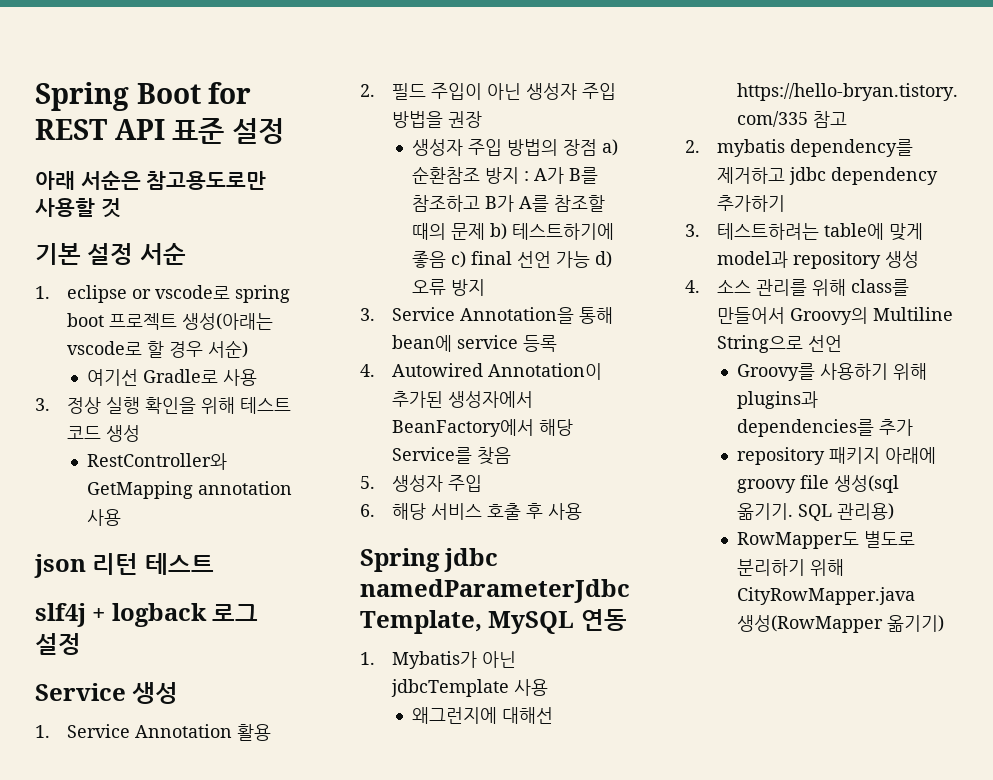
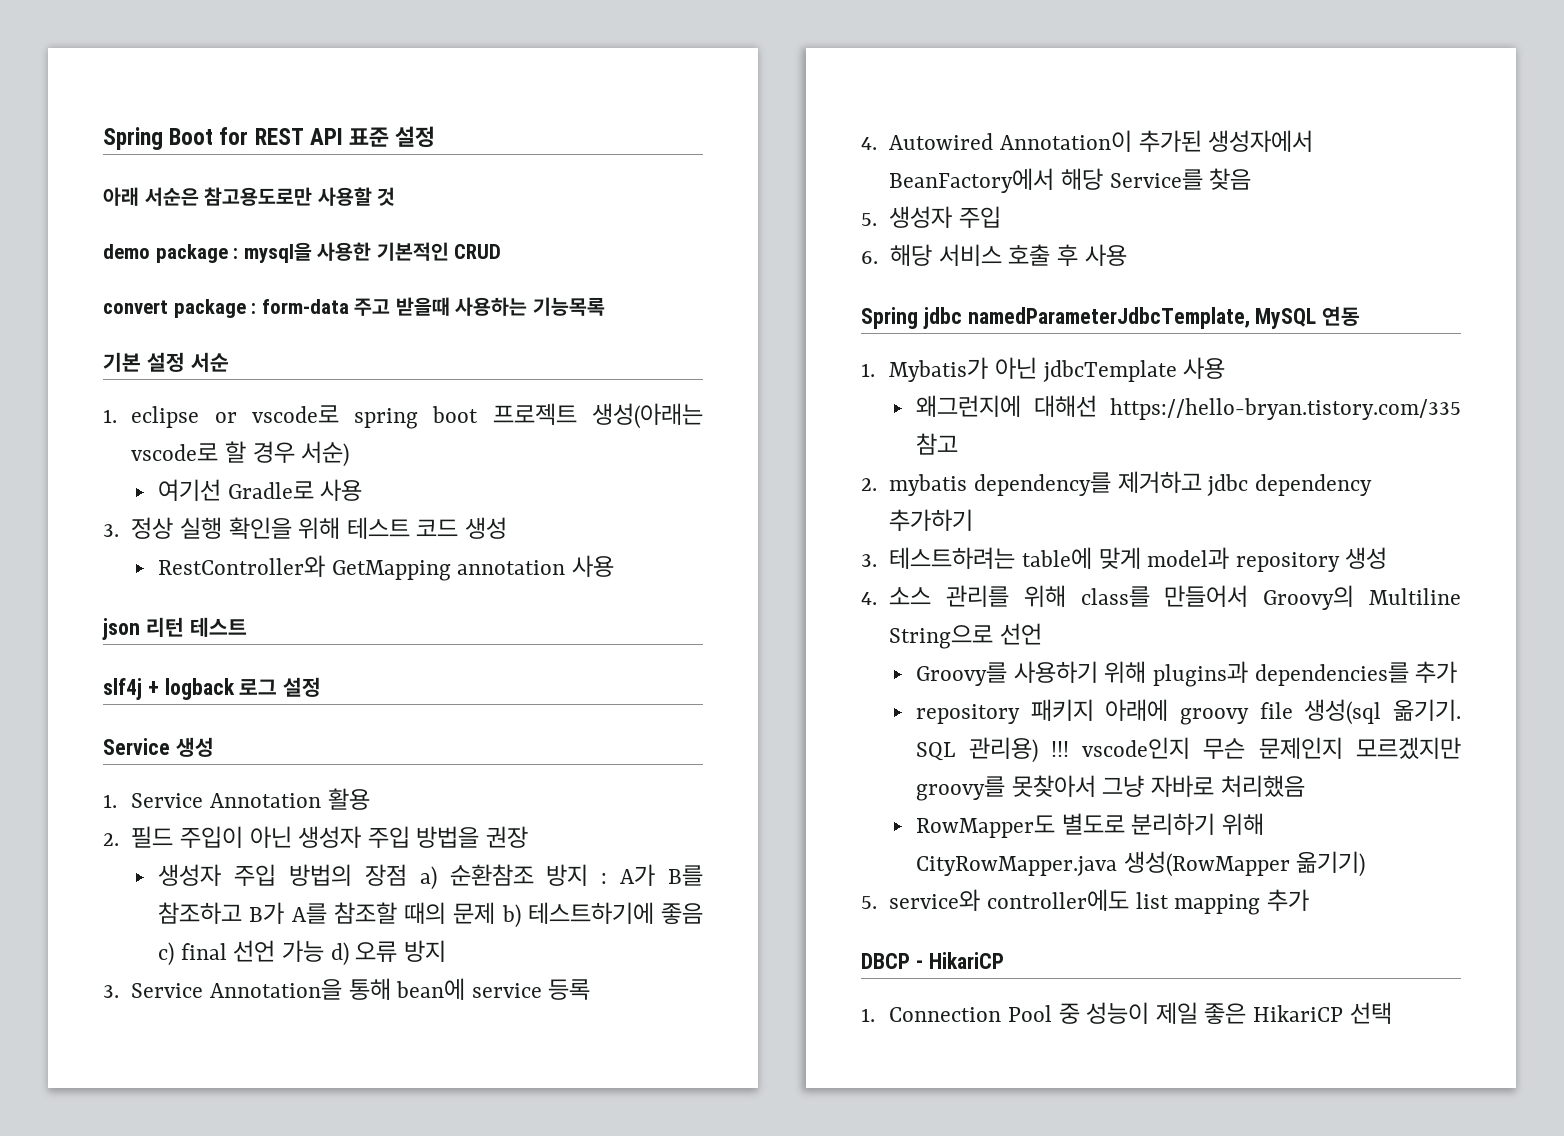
+ demo package : mysql을 사용한 기본적인 CRUD
+ convert package : form-data 주고 받을때 사용하는 기능목록
- SQL 관리용)
+ SQL 관리용) !!! vscode인지 무슨 문제인지 모르겠지만 groovy를 못찾아서 그냥 자바로 처리했음
+ 5. service와 controller에도 list mapping 추가
+ DBCP - HikariCP
+ 1. Connection Pool 중 성능이 제일 좋은 HikariCP 선택

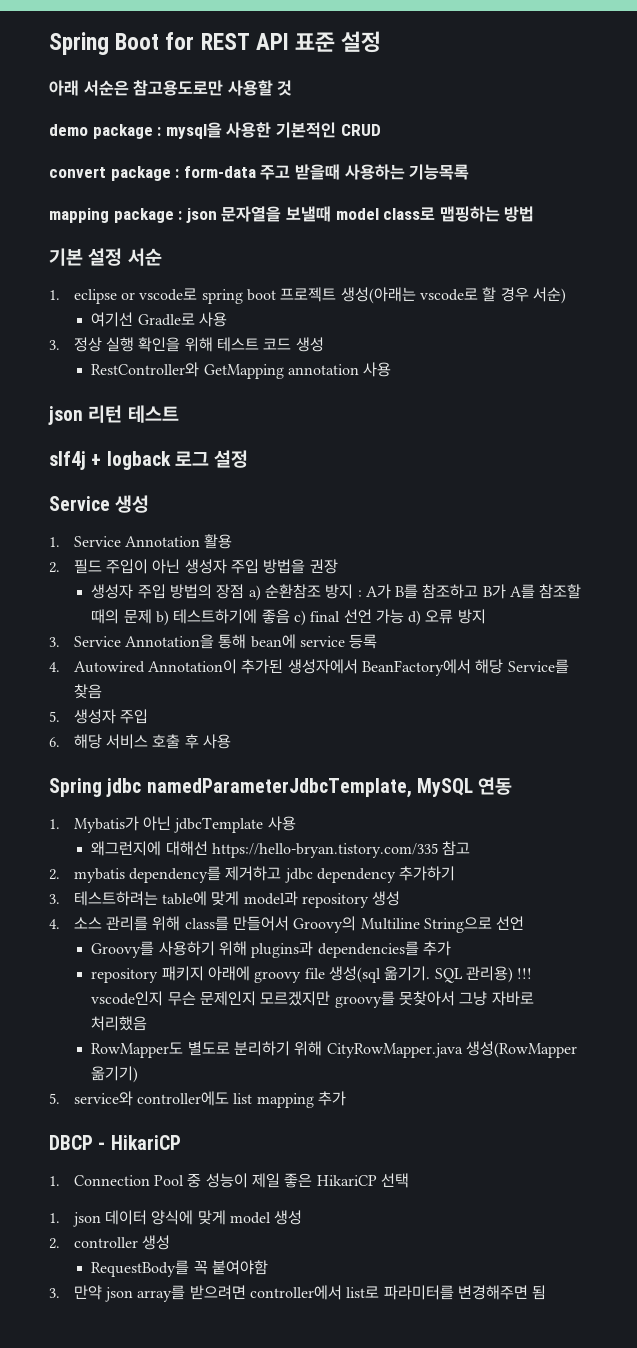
+ mapping package : json 문자열을 보낼때 model class로 맵핑하는 방법
+ 1. json 데이터 양식에 맞게 model 생성
+ 2. controller 생성
+ RequestBody를 꼭 붙여야함
+ 3. 만약 json array를 받으려면 controller에서 list로 파라미터를 변경해주면 됨

